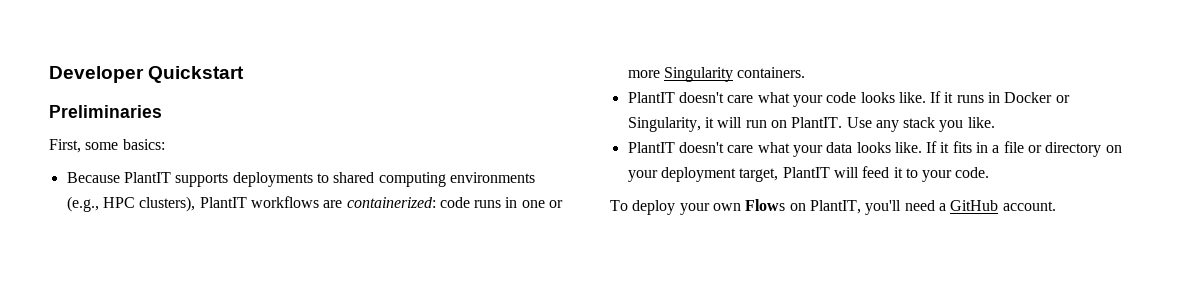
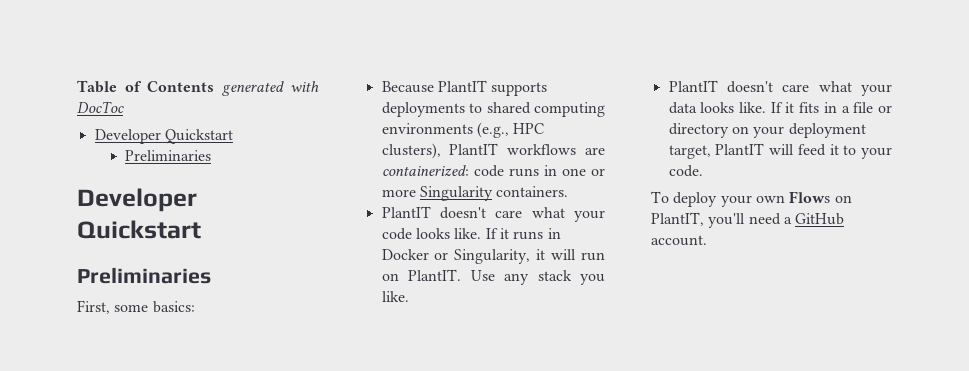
+ Table of Contents generated with DocToc
+ Developer Quickstart
+ Preliminaries

